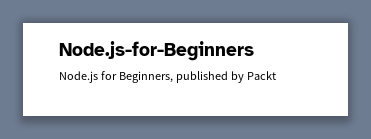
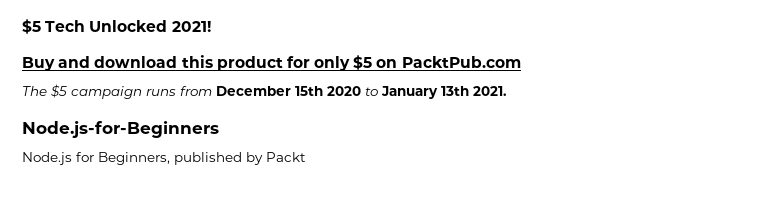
+ $5 Tech Unlocked 2021!
+ Buy and download this product for only $5 on PacktPub.com
+ The $5 campaign runs from December 15th 2020 to January 13th 2021.

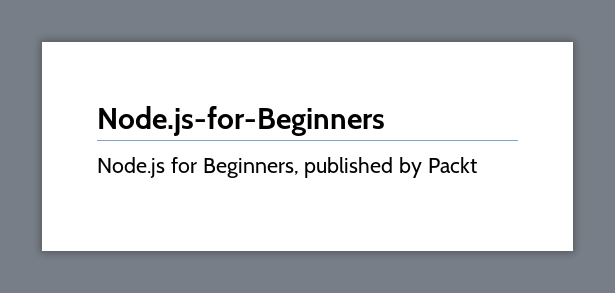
- $5 Tech Unlocked 2021!
- Buy and download this product for only $5 on PacktPub.com
- The $5 campaign runs from December 15th 2020 to January 13th 2021.

